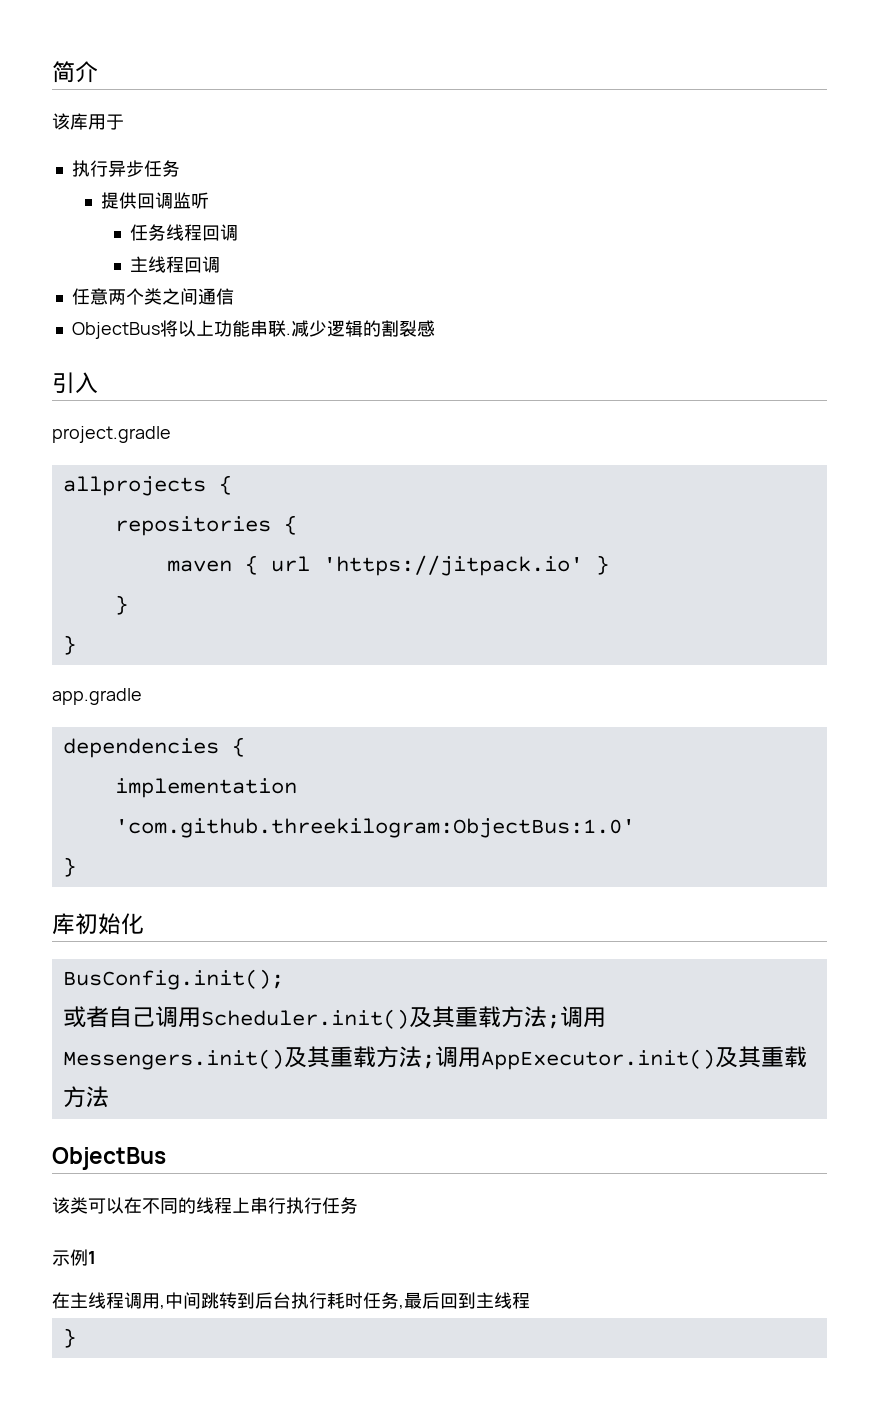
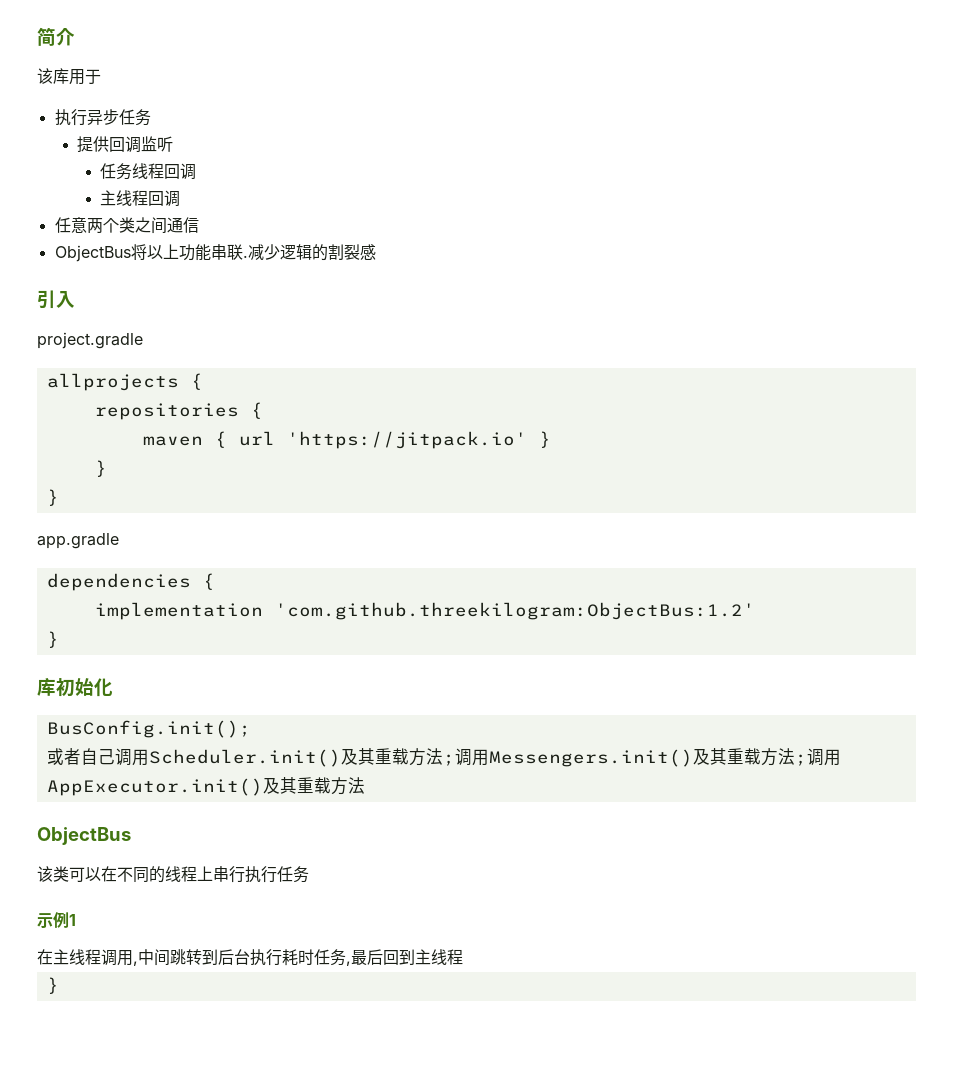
- implementation 'com.github.threekilogram:ObjectBus:1.0'
+ implementation 'com.github.threekilogram:ObjectBus:1.2'

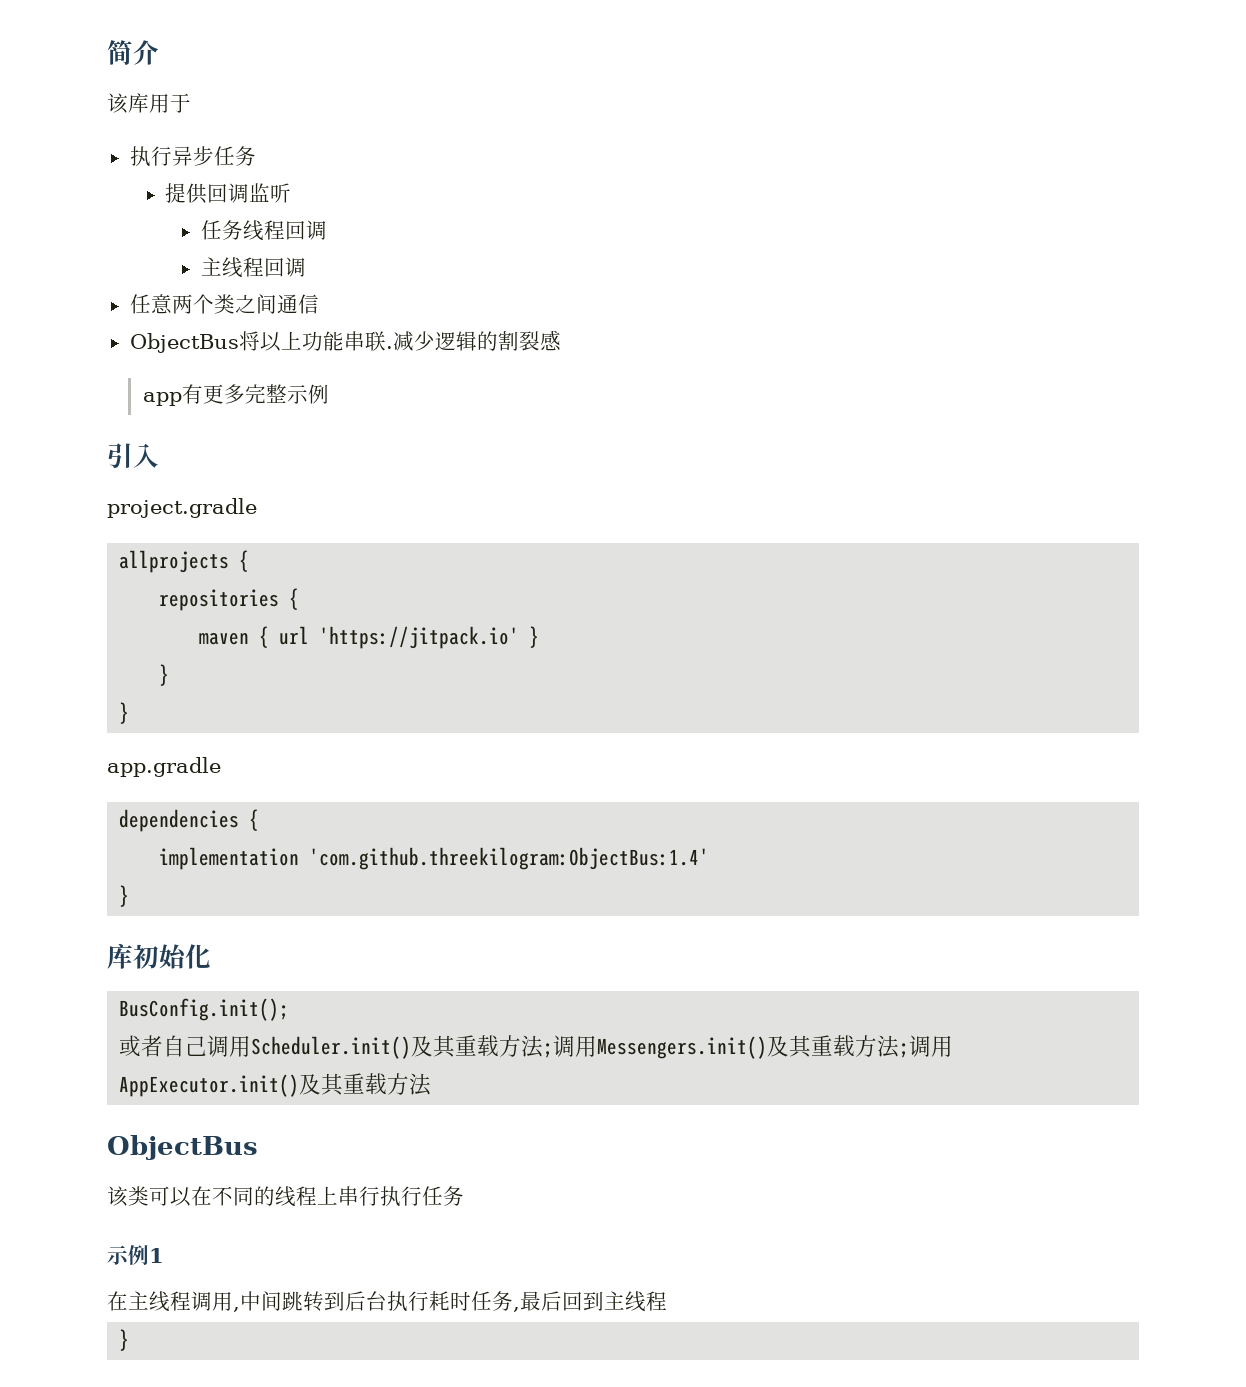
+ app有更多完整示例
- implementation 'com.github.threekilogram:ObjectBus:1.2'
+ implementation 'com.github.threekilogram:ObjectBus:1.4'

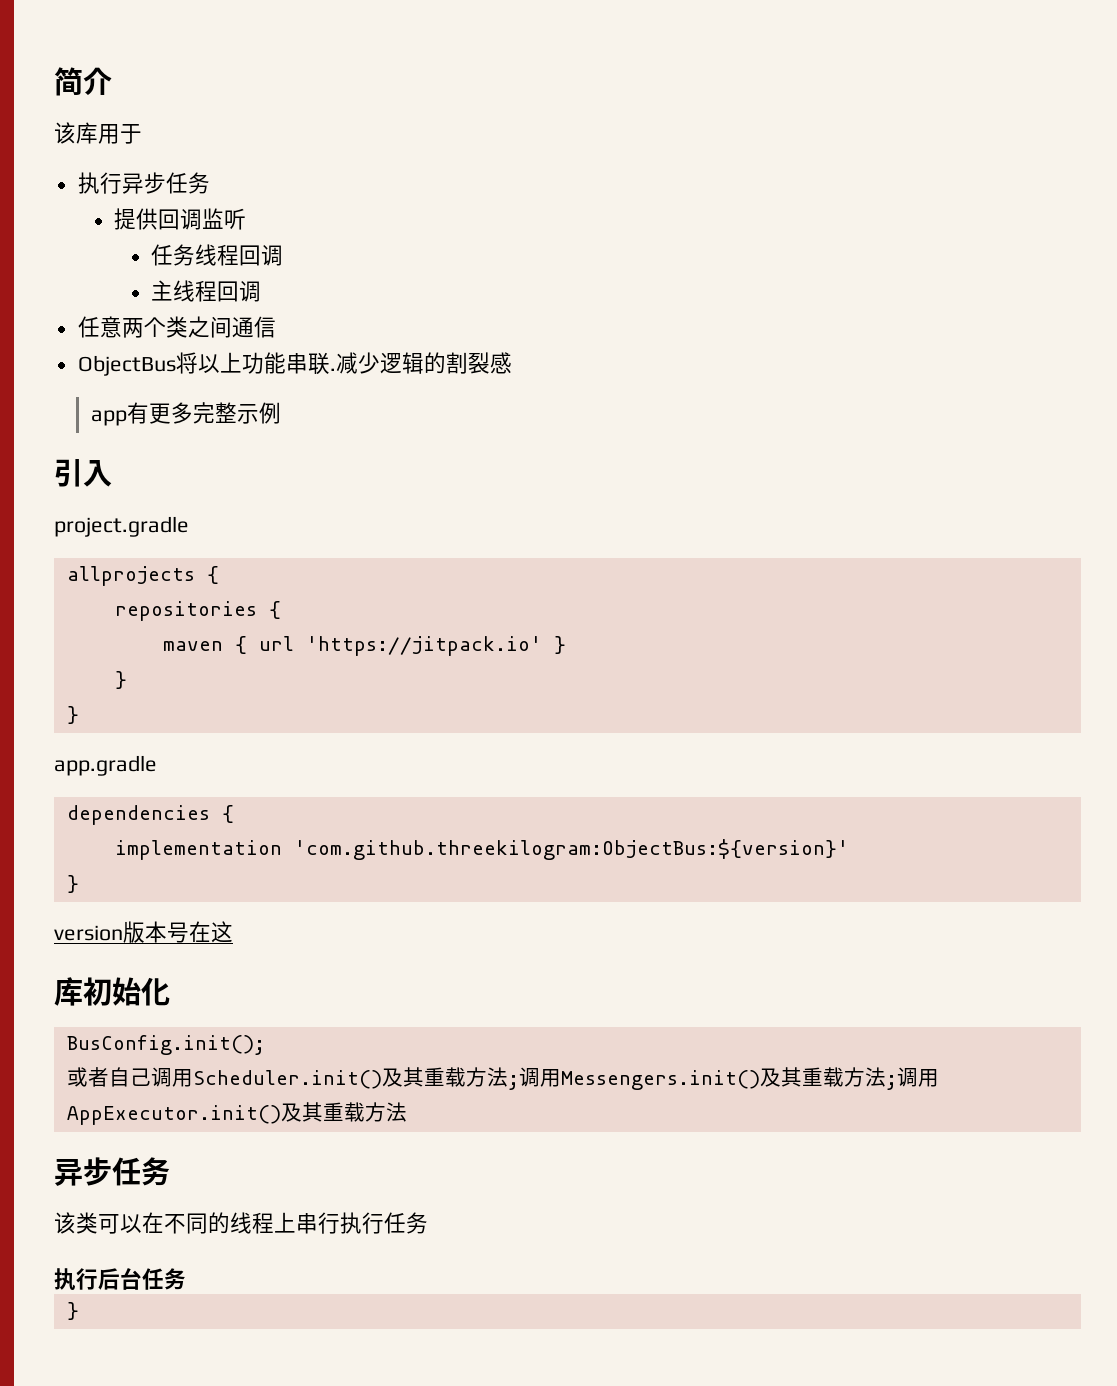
- implementation 'com.github.threekilogram:ObjectBus:1.4'
+ implementation 'com.github.threekilogram:ObjectBus:${version}'
  }
+ version版本号在这
  或者自己调用Scheduler.init()及其重载方法;调用Messengers.init()及其重载方法;调用AppExecutor.init()及其重载方法
- ObjectBus
+ 异步任务
- 示例1
- 在主线程调用,中间跳转到后台执行耗时任务,最后回到主线程
+ 执行后台任务

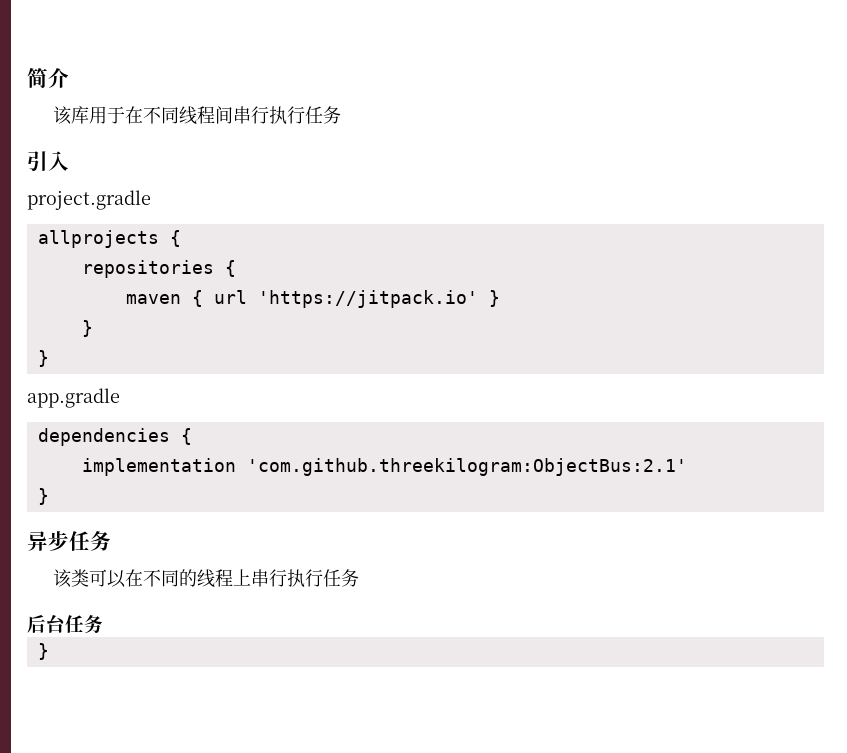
- 该库用于
- 执行异步任务
- 提供回调监听
- 任务线程回调
- 主线程回调
- 任意两个类之间通信
- ObjectBus将以上功能串联.减少逻辑的割裂感
- app有更多完整示例
+ 该库用于在不同线程间串行执行任务
- implementation 'com.github.threekilogram:ObjectBus:${version}'
+ implementation 'com.github.threekilogram:ObjectBus:2.1'
  }
- version版本号在这
- 库初始化
- BusConfig.init();
- 或者自己调用Scheduler.init()及其重载方法;调用Messengers.init()及其重载方法;调用AppExecutor.init()及其重载方法
- 执行后台任务
+ 后台任务

